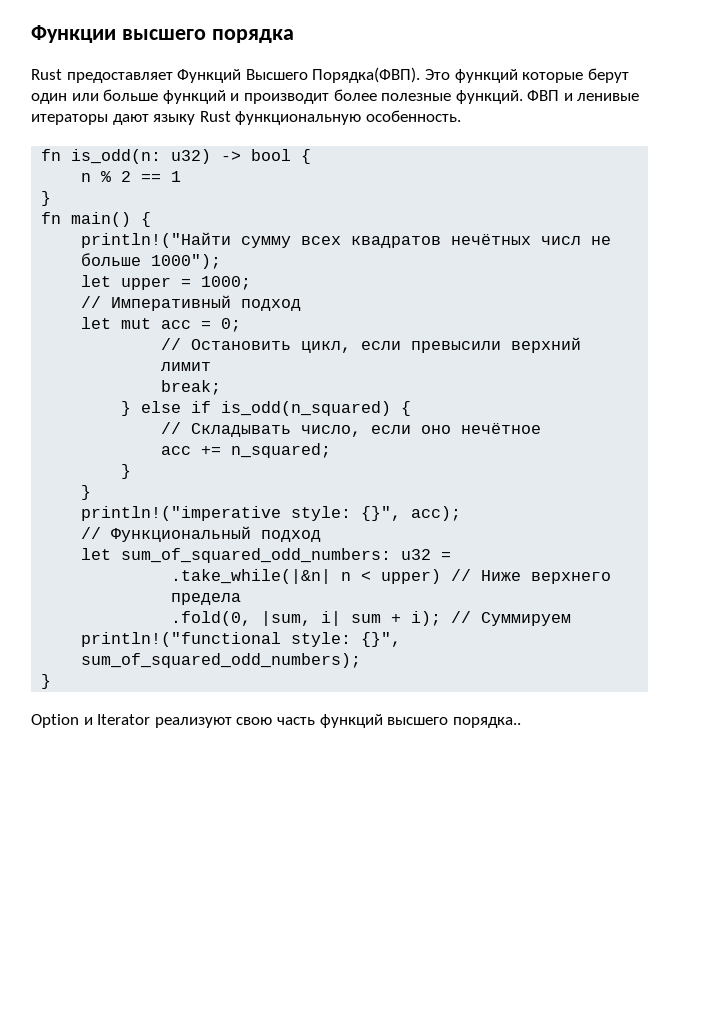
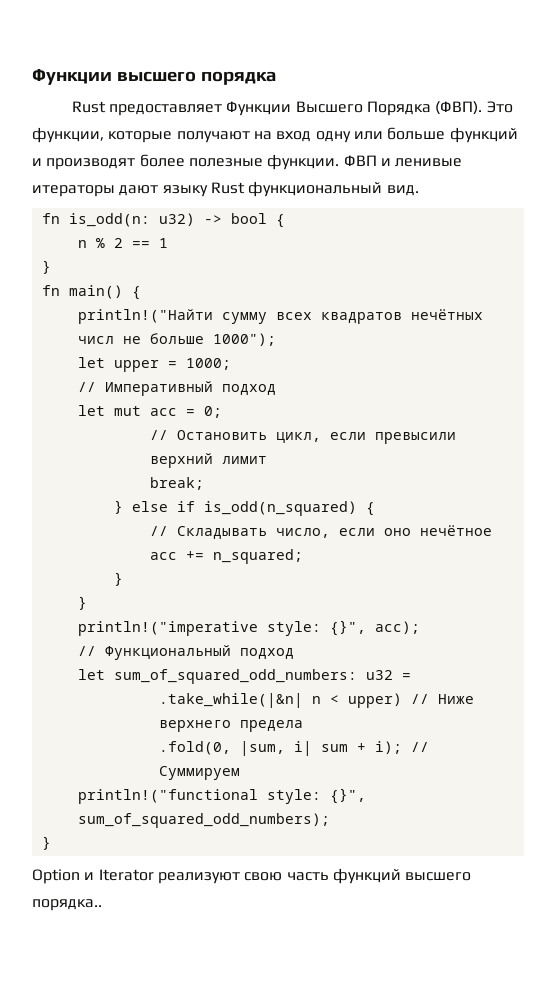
- Rust предоставляет Функций Высшего Порядка(ФВП). Это функций которые берут один или больше функций и производит более полезные функций.
+ Rust предоставляет Функции Высшего Порядка (ФВП). Это функции, которые получают на вход одну или больше функций и производят более полезные функции.
- ФВП и ленивые итераторы дают языку Rust функциональную особенность.
+ ФВП и ленивые итераторы дают языку Rust функциональный вид.

